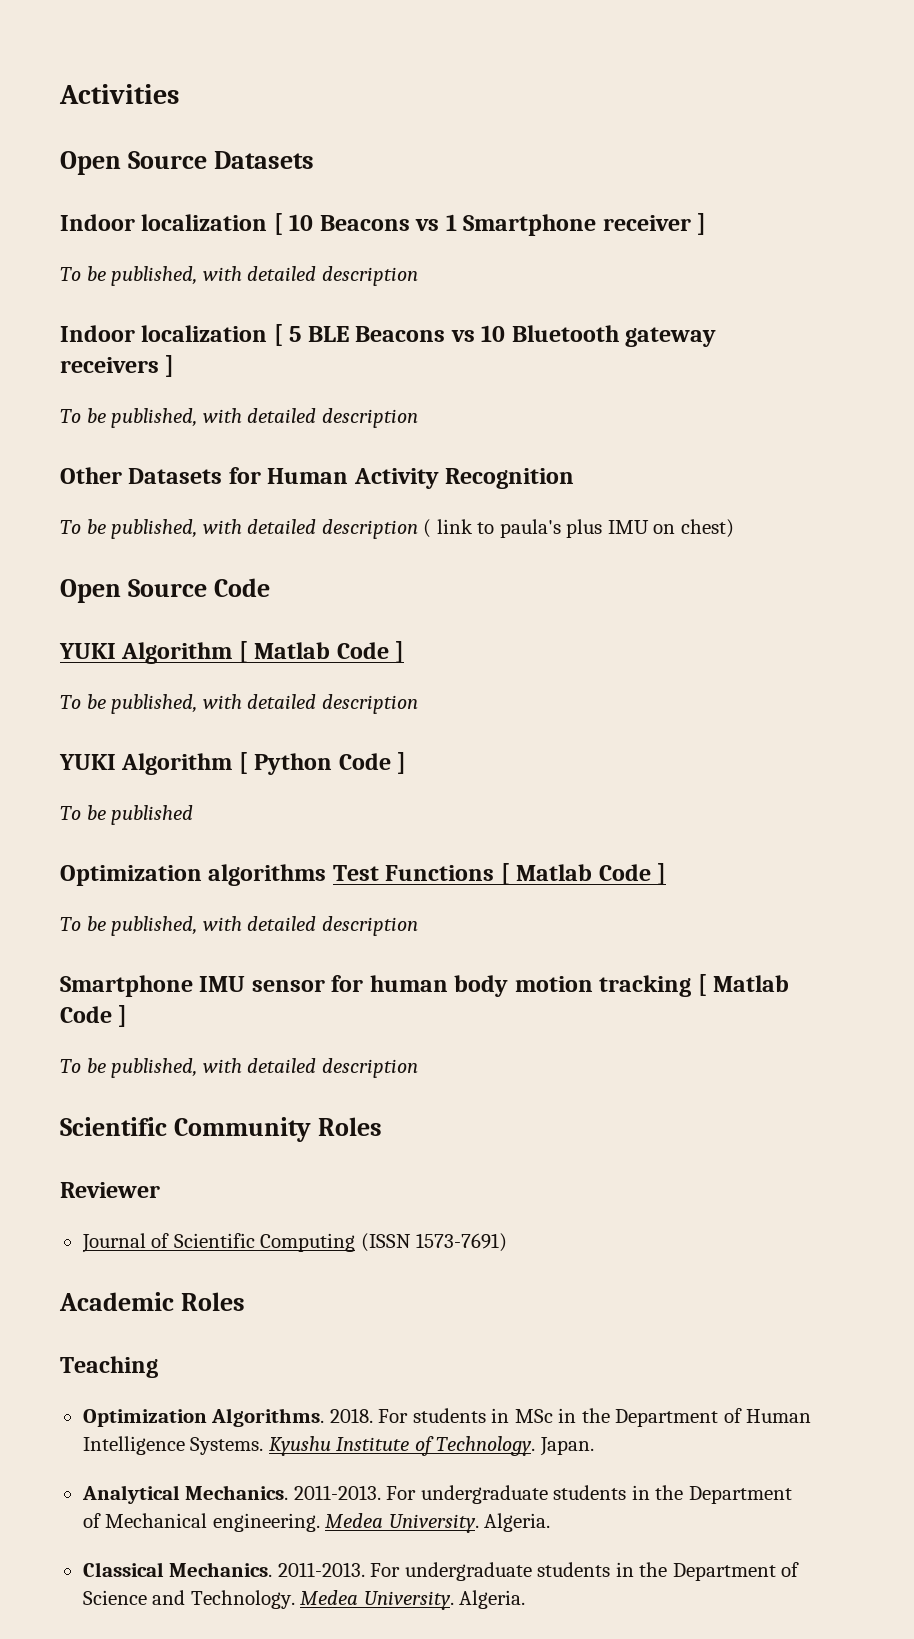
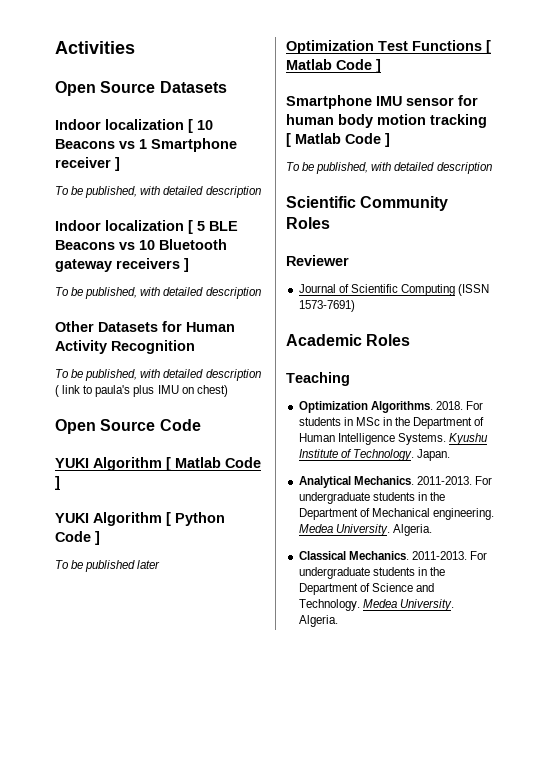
  YUKI Algorithm [ Matlab Code ]
- To be published, with detailed description
- To be published
- Optimization algorithms Test Functions [ Matlab Code ]
- To be published, with detailed description
+ To be published later
+ Optimization Test Functions [ Matlab Code ]

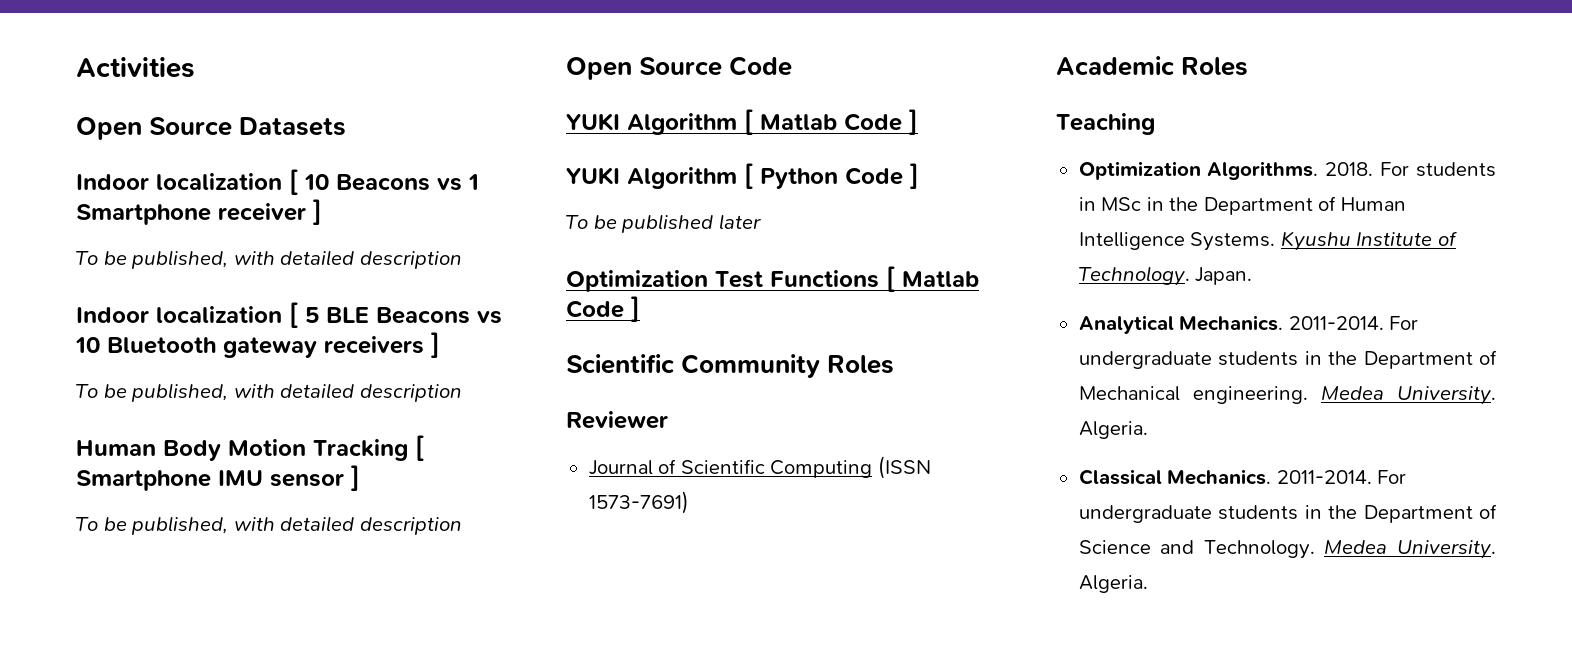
- Other Datasets for Human Activity Recognition
- To be published, with detailed description ( link to paula's plus IMU on chest)
+ Human Body Motion Tracking [ Smartphone IMU sensor ]
+ To be published, with detailed description
- Smartphone IMU sensor for human body motion tracking [ Matlab Code ]
- To be published, with detailed description
- Analytical Mechanics. 2011-2013.
+ Analytical Mechanics. 2011-2014.
- Classical Mechanics. 2011-2013.
+ Classical Mechanics. 2011-2014.

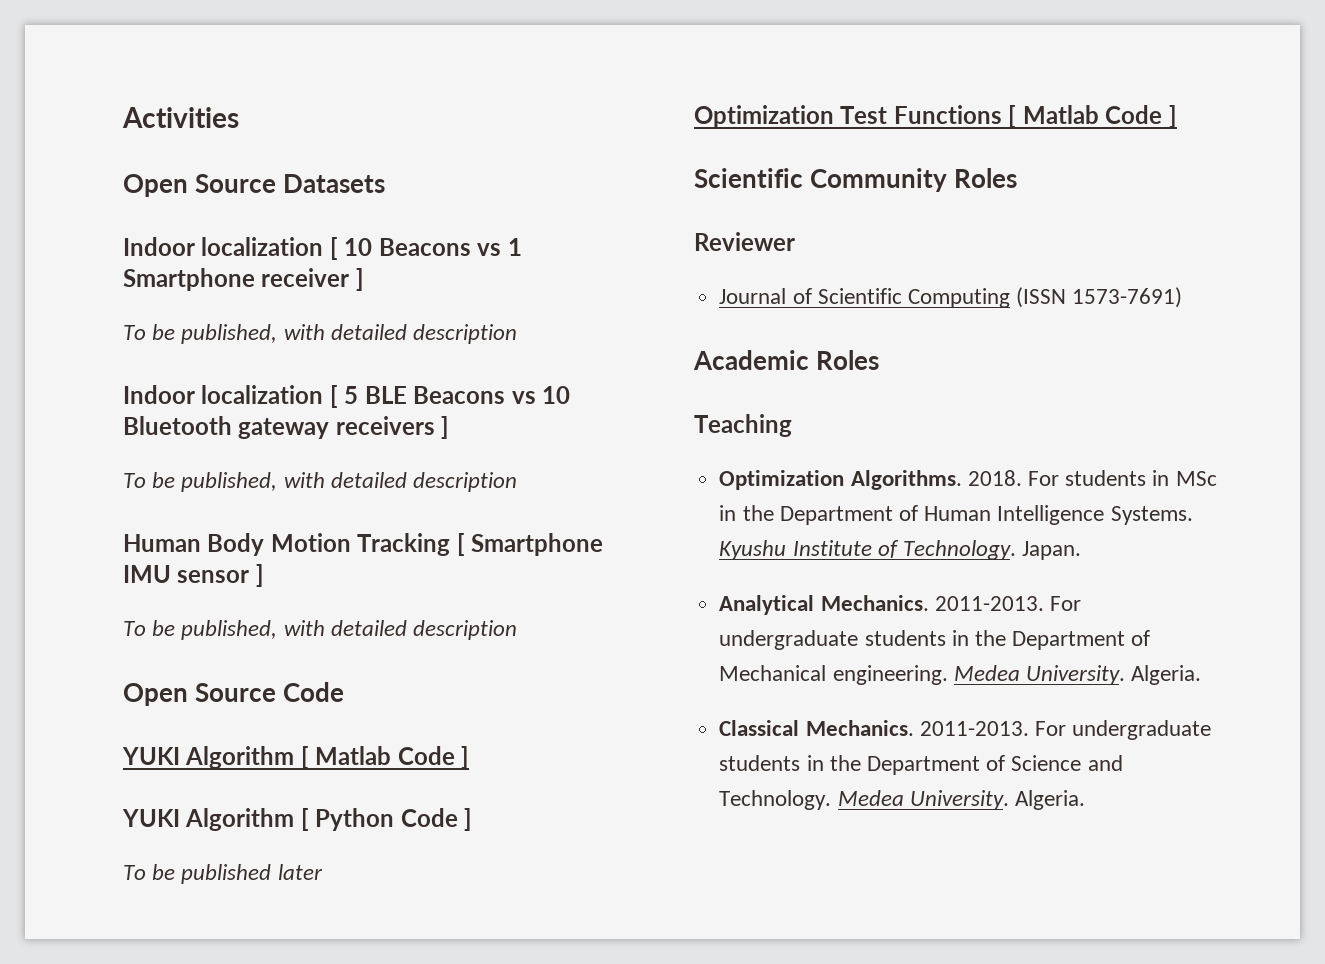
- Analytical Mechanics. 2011-2014.
+ Analytical Mechanics. 2011-2013.
- Classical Mechanics. 2011-2014.
+ Classical Mechanics. 2011-2013.

